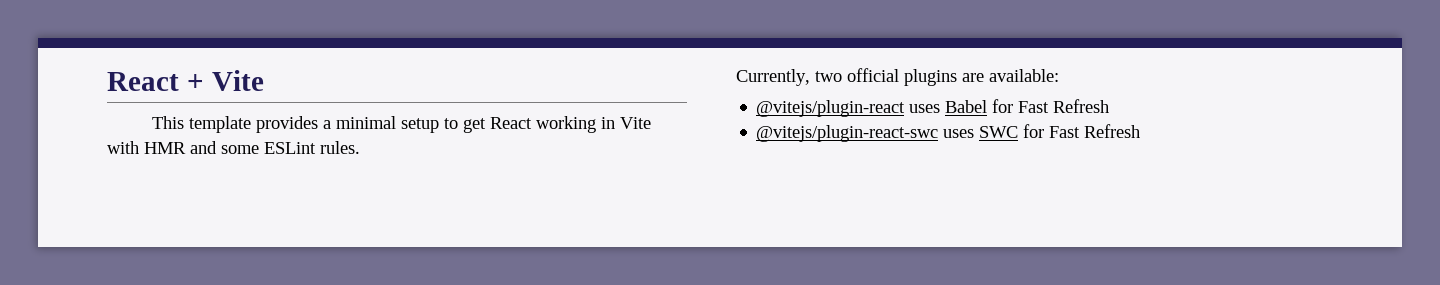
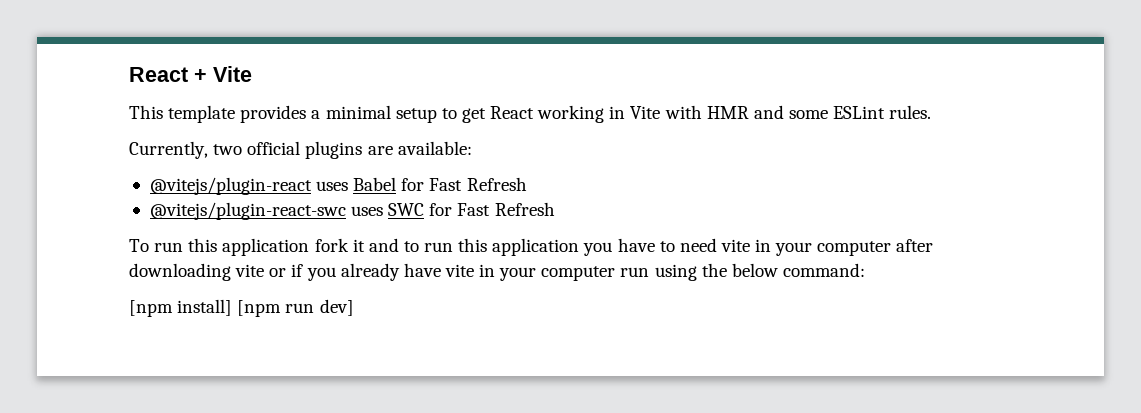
+ To run this application fork it and to run this application you have to need vite in your computer after downloading vite or if you already have vite in your computer run using the below command:
+ [npm install] [npm run dev]

